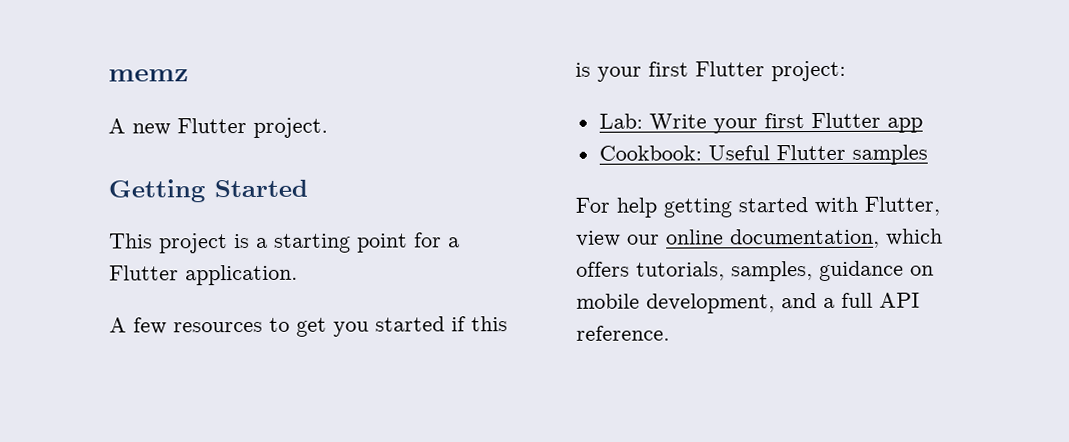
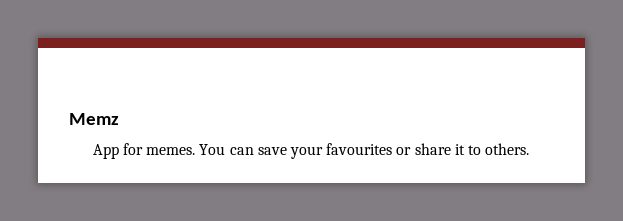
- memz
- A new Flutter project.
- Getting Started
- This project is a starting point for a Flutter application.
- A few resources to get you started if this is your first Flutter project:
- Lab: Write your first Flutter app
- Cookbook: Useful Flutter samples
- For help getting started with Flutter, view our online documentation, which offers tutorials, samples, guidance on mobile development, and a full API reference.
+ Memz
+ App for memes. You can save your favourites or share it to others.

